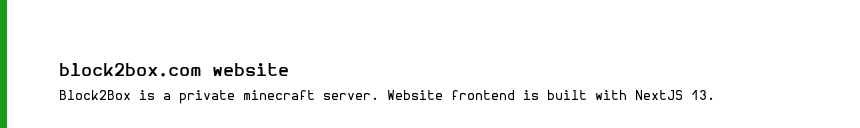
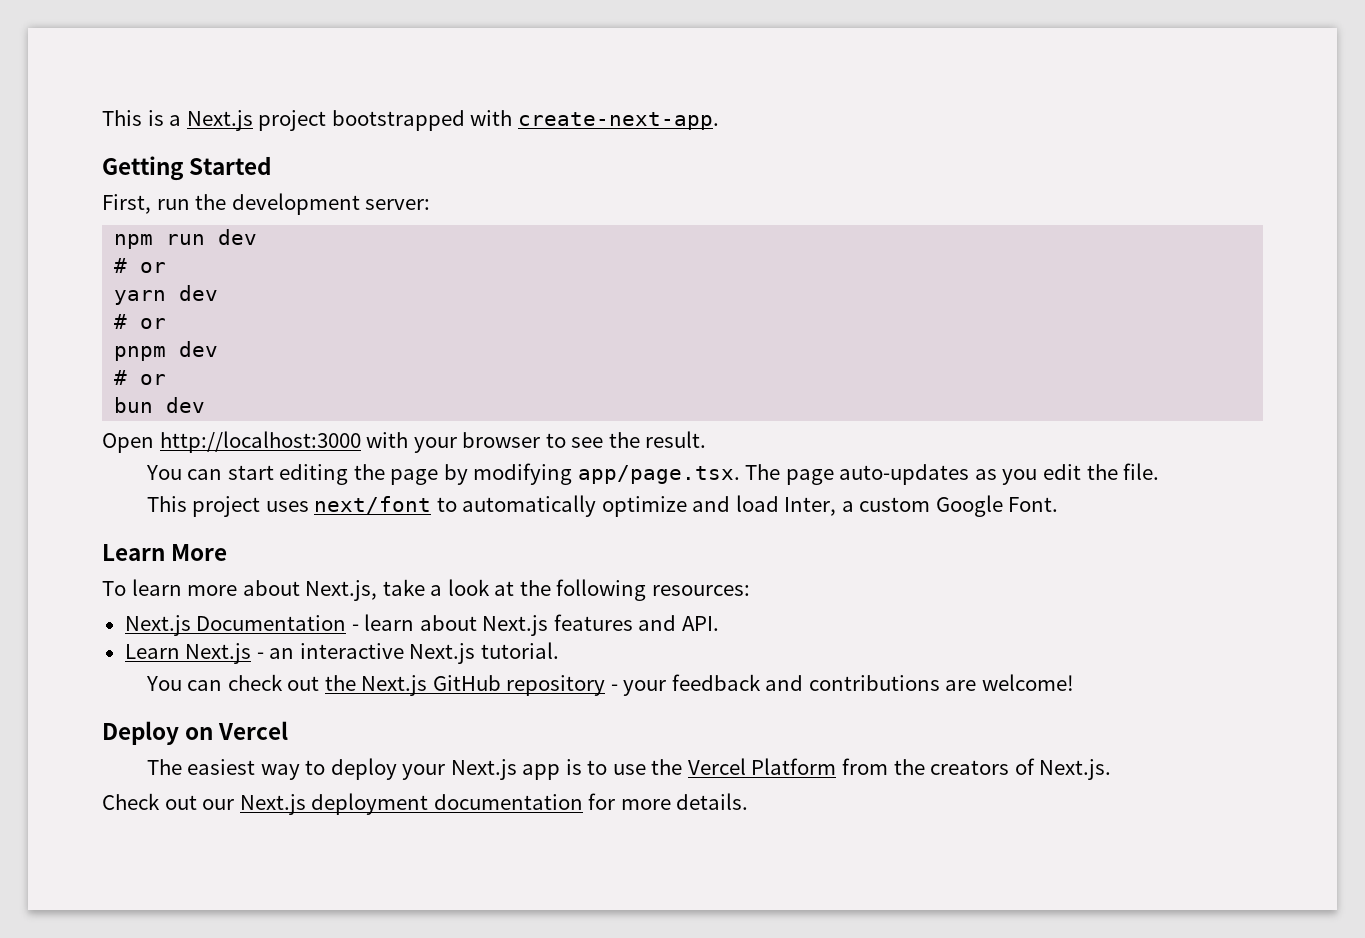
- block2box.com website
- Block2Box is a private minecraft server. Website frontend is built with NextJS 13.
+ This is a Next.js project bootstrapped with create-next-app.
+ Getting Started
+ First, run the development server:
+ npm run dev
+ # or
+ yarn dev
+ # or
+ pnpm dev
+ # or
+ bun dev
+ Open http://localhost:3000 with your browser to see the result.
+ You can start editing the page by modifying app/page.tsx. The page auto-updates as you edit the file.
+ This project uses next/font to automatically optimize and load Inter, a custom Google Font.
+ Learn More
+ To learn more about Next.js, take a look at the following resources:
+ Next.js Documentation - learn about Next.js features and API.
+ Learn Next.js - an interactive Next.js tutorial.
+ You can check out the Next.js GitHub repository - your feedback and contributions are welcome!
+ Deploy on Vercel
+ The easiest way to deploy your Next.js app is to use the Vercel Platform from the creators of Next.js.
+ Check out our Next.js deployment documentation for more details.

